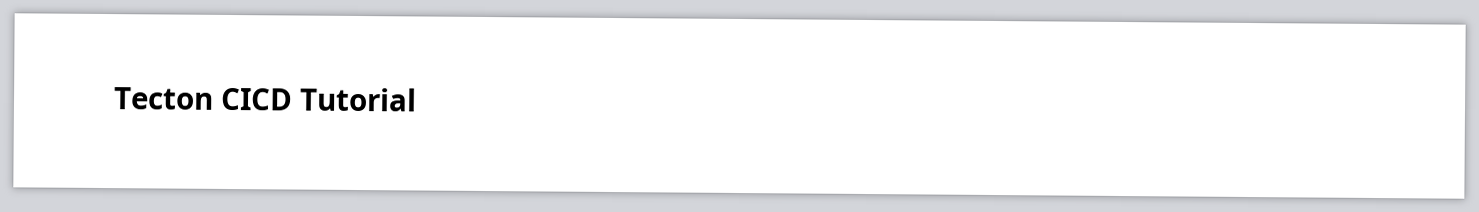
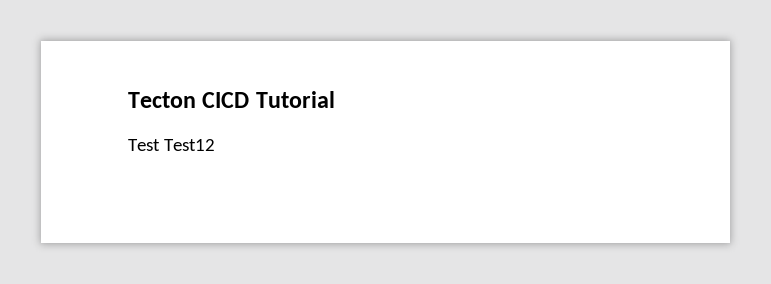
+ Test Test12

